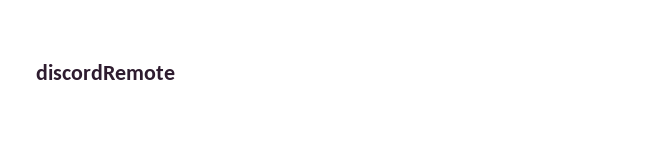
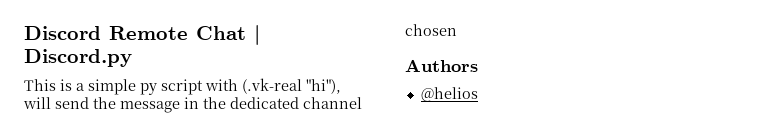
- discordRemote
+ Discord Remote Chat | Discord.py
+ This is a simple py script with (.vk-real "hi"), will send the message in the dedicated channel chosen
+ Authors
+ @helios

